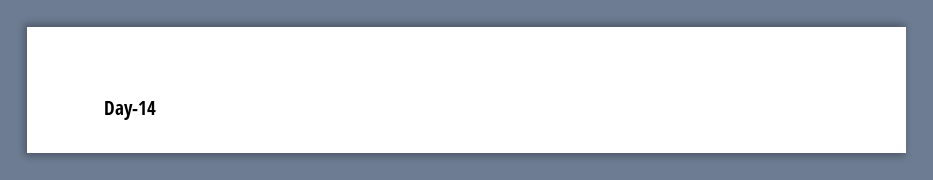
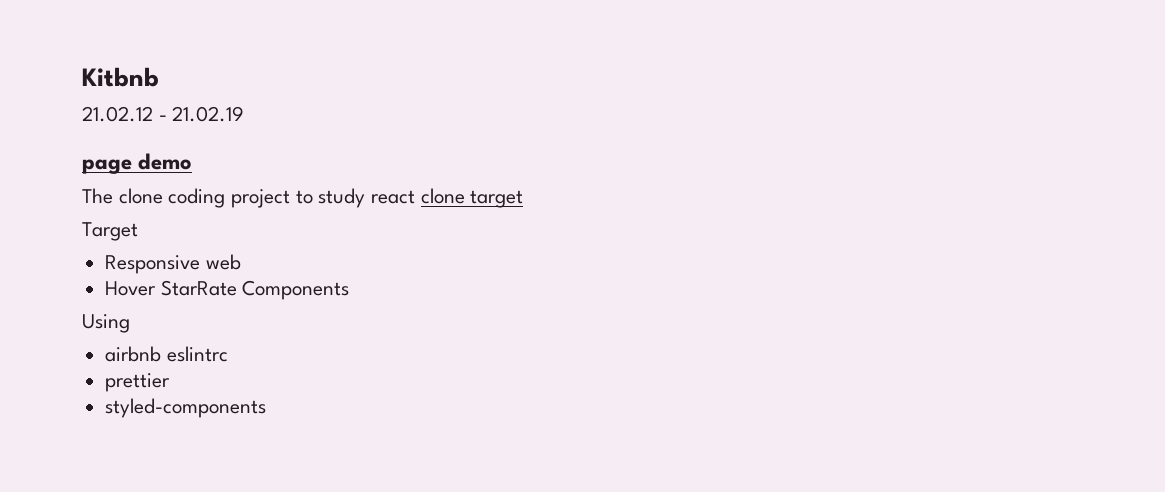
- Day-14
+ Kitbnb
+ 21.02.12 - 21.02.19
+ page demo
+ The clone coding project to study react clone target
+ Target
+ Responsive web
+ Hover StarRate Components
+ Using
+ airbnb eslintrc
+ prettier
+ styled-components

